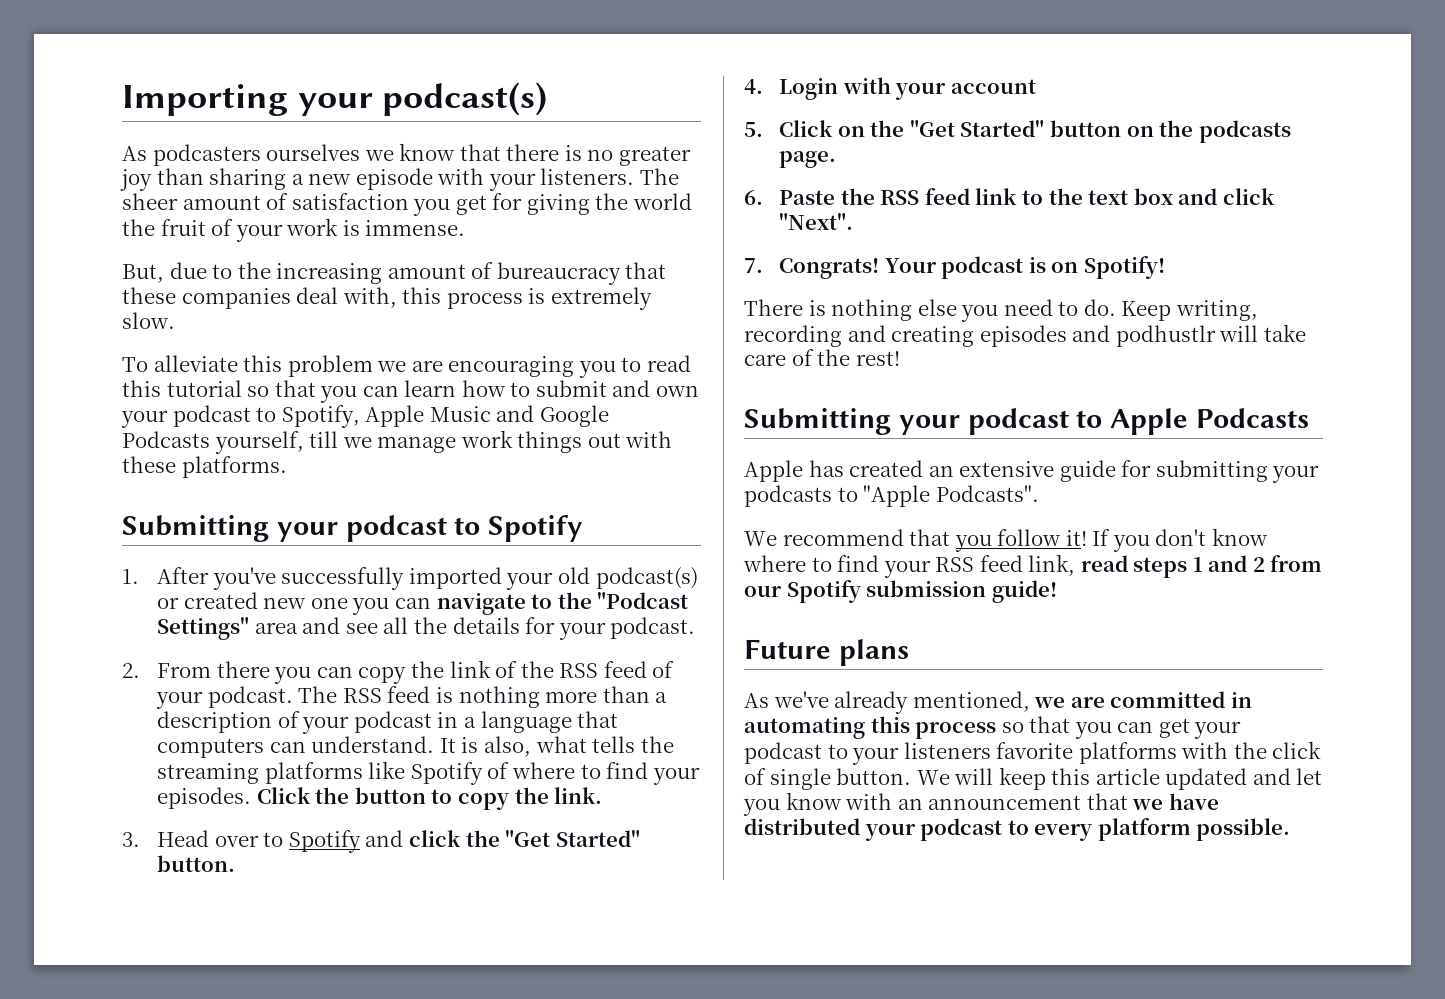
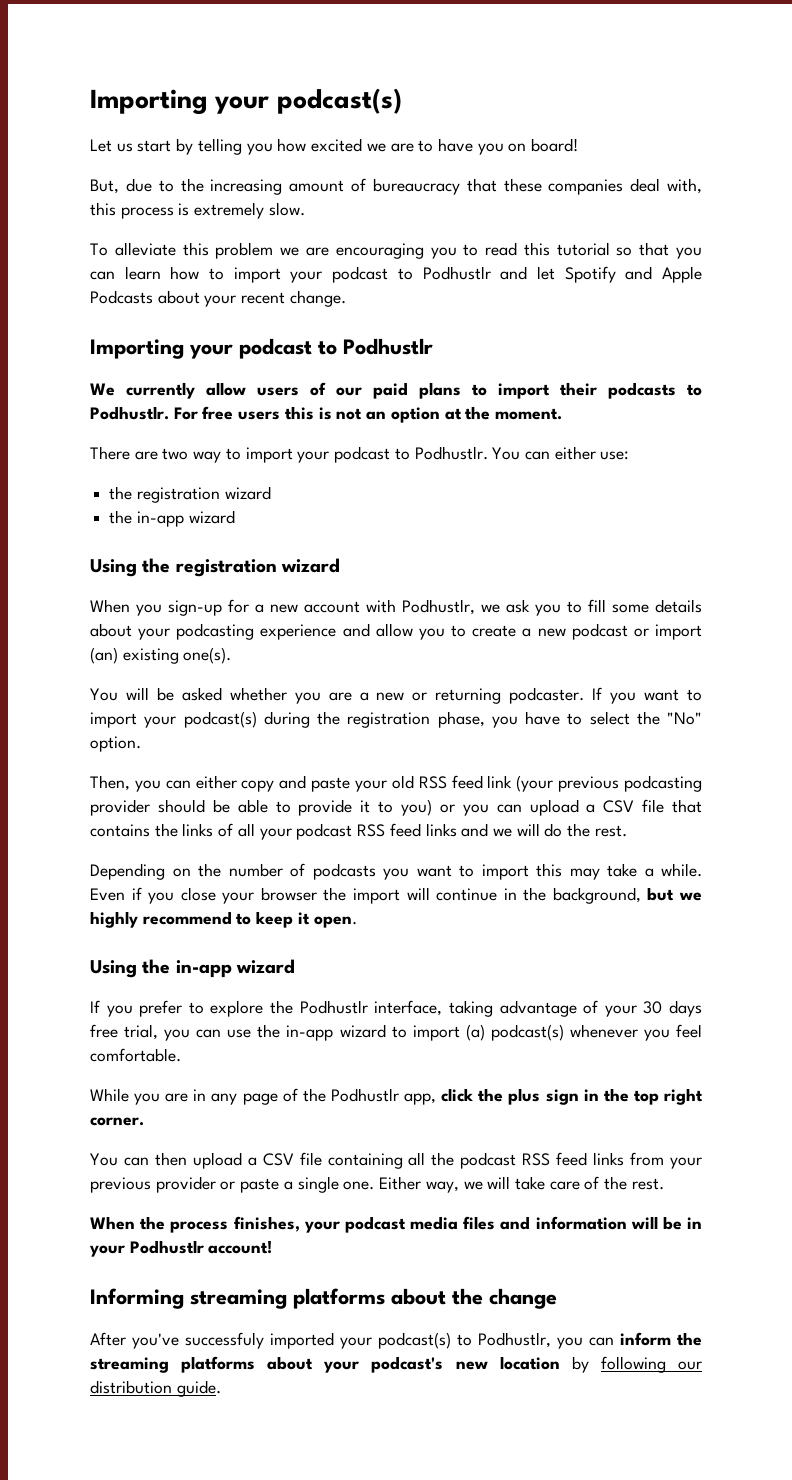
- As podcasters ourselves we know that there is no greater joy than sharing a new episode with your listeners. The sheer amount of satisfaction you get for giving the world the fruit of your work is immense.
+ Let us start by telling you how excited we are to have you on board!
- To alleviate this problem we are encouraging you to read this tutorial so that you can learn how to submit and own your podcast to Spotify, Apple Music and Google Podcasts yourself, till we manage work things out with these platforms.
- Submitting your podcast to Spotify
- 1. After you've successfully imported your old podcast(s) or created new one you can navigate to the "Podcast Settings" area and see all the details for your podcast.
- 2. From there you can copy the link of the RSS feed of your podcast. The RSS feed is nothing more than a description of your podcast in a language that computers can understand. It is also, what tells the streaming platforms like Spotify of where to find your episodes. Click the button to copy the link.
- 3. Head over to Spotify and click the "Get Started" button.
- 4. Login with your account
- 5. Click on the "Get Started" button on the podcasts page.
- 6. Paste the RSS feed link to the text box and click "Next".
- 7. Congrats! Your podcast is on Spotify!
- There is nothing else you need to do. Keep writing, recording and creating episodes and podhustlr will take care of the rest!
- Submitting your podcast to Apple Podcasts
- Apple has created an extensive guide for submitting your podcasts to "Apple Podcasts".
- We recommend that you follow it! If you don't know where to find your RSS feed link, read steps 1 and 2 from our Spotify submission guide!
- Future plans
- As we've already mentioned, we are committed in automating this process so that you can get your podcast to your listeners favorite platforms with the click of single button. We will keep this article updated and let you know with an announcement that we have distributed your podcast to every platform possible.
+ To alleviate this problem we are encouraging you to read this tutorial so that you can learn how to import your podcast to Podhustlr and let Spotify and Apple Podcasts about your recent change.
+ Importing your podcast to Podhustlr
+ We currently allow users of our paid plans to import their podcasts to Podhustlr. For free users this is not an option at the moment.
+ There are two way to import your podcast to Podhustlr. You can either use:
+ the registration wizard
+ the in-app wizard
+ Using the registration wizard
+ When you sign-up for a new account with Podhustlr, we ask you to fill some details about your podcasting experience and allow you to create a new podcast or import (an) existing one(s).
+ You will be asked whether you are a new or returning podcaster. If you want to import your podcast(s) during the registration phase, you have to select the "No" option.
+ Then, you can either copy and paste your old RSS feed link (your previous podcasting provider should be able to provide it to you) or you can upload a CSV file that contains the links of all your podcast RSS feed links and we will do the rest.
+ Depending on the number of podcasts you want to import this may take a while. Even if you close your browser the import will continue in the background, but we highly recommend to keep it open.
+ Using the in-app wizard
+ If you prefer to explore the Podhustlr interface, taking advantage of your 30 days free trial, you can use the in-app wizard to import (a) podcast(s) whenever you feel comfortable.
+ While you are in any page of the Podhustlr app, click the plus sign in the top right corner.
+ You can then upload a CSV file containing all the podcast RSS feed links from your previous provider or paste a single one. Either way, we will take care of the rest.
+ When the process finishes, your podcast media files and information will be in your Podhustlr account!
+ Informing streaming platforms about the change
+ After you've successfuly imported your podcast(s) to Podhustlr, you can inform the streaming platforms about your podcast's new location by following our distribution guide.

